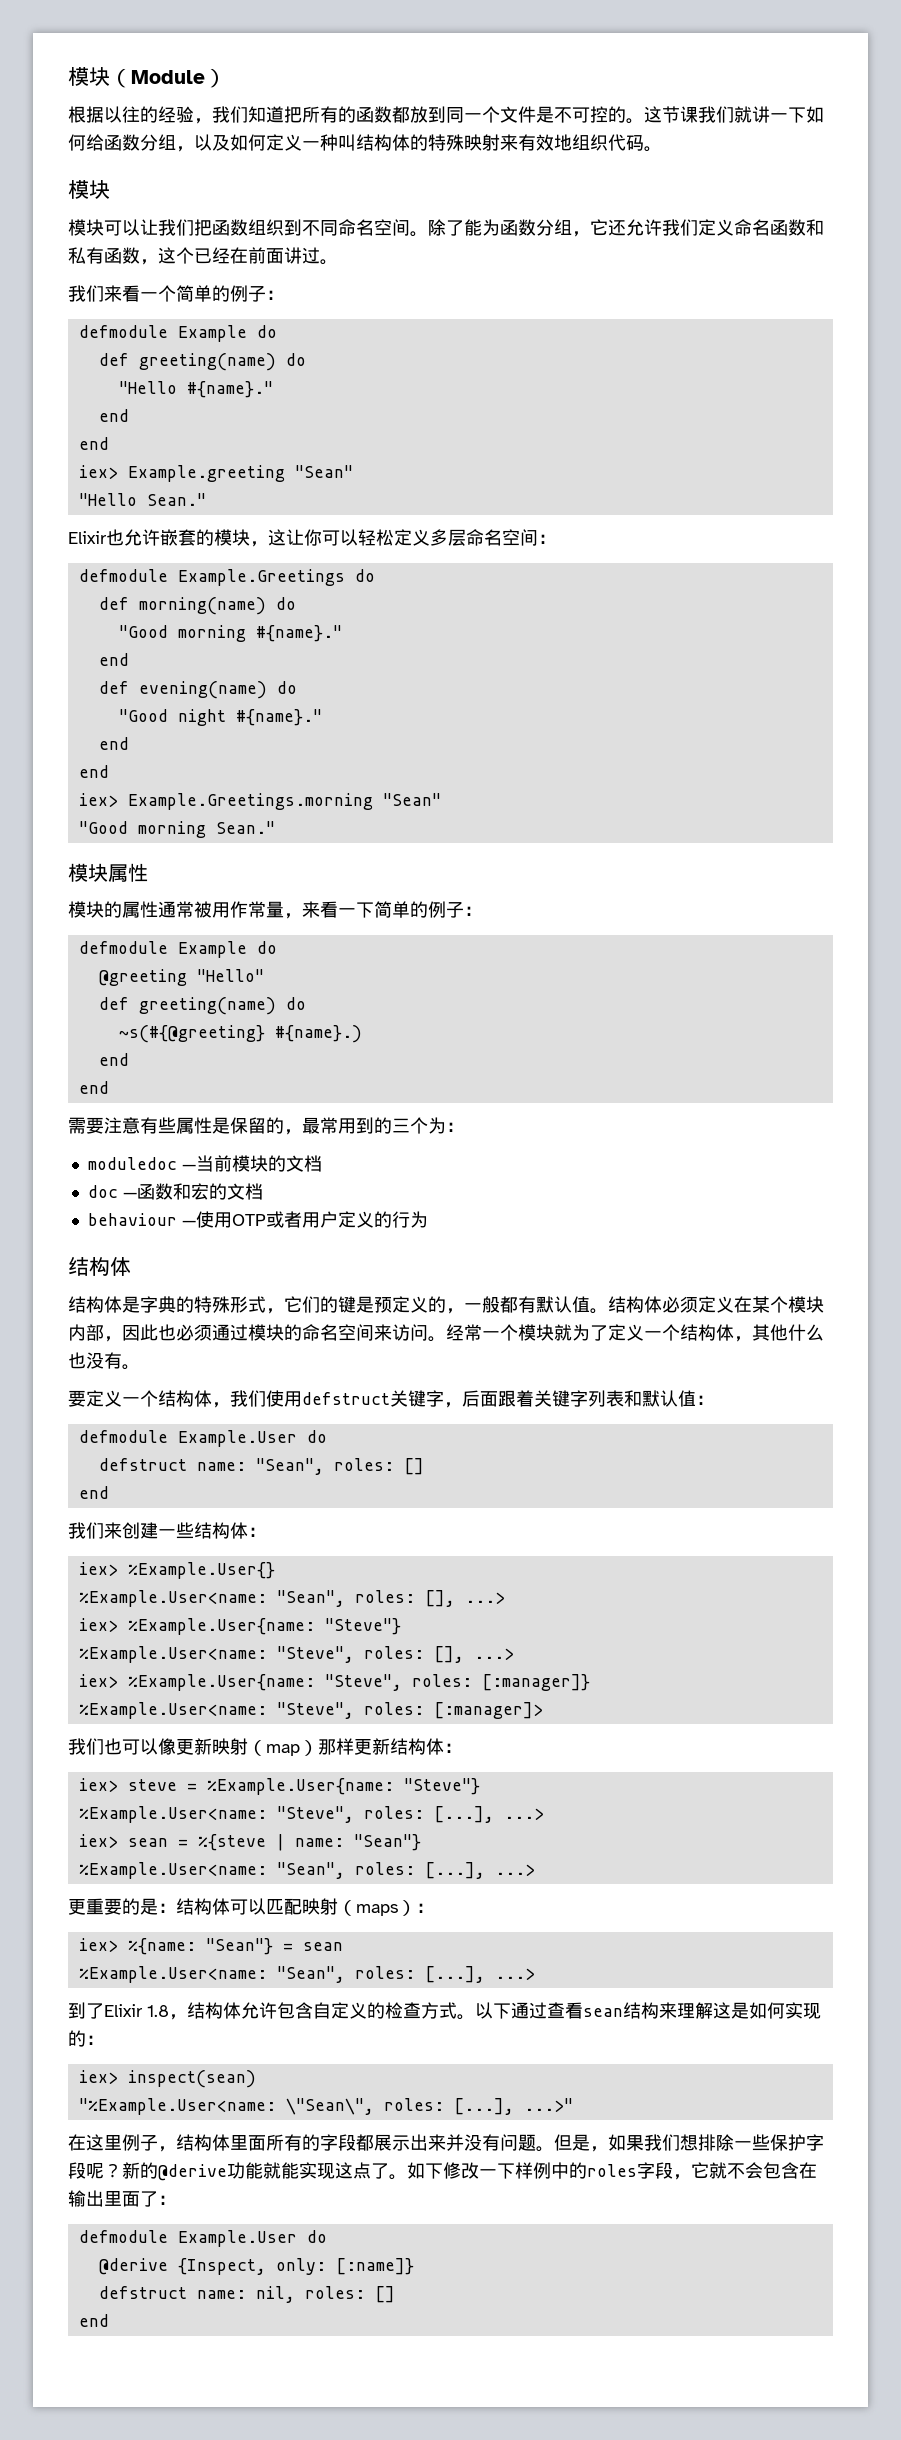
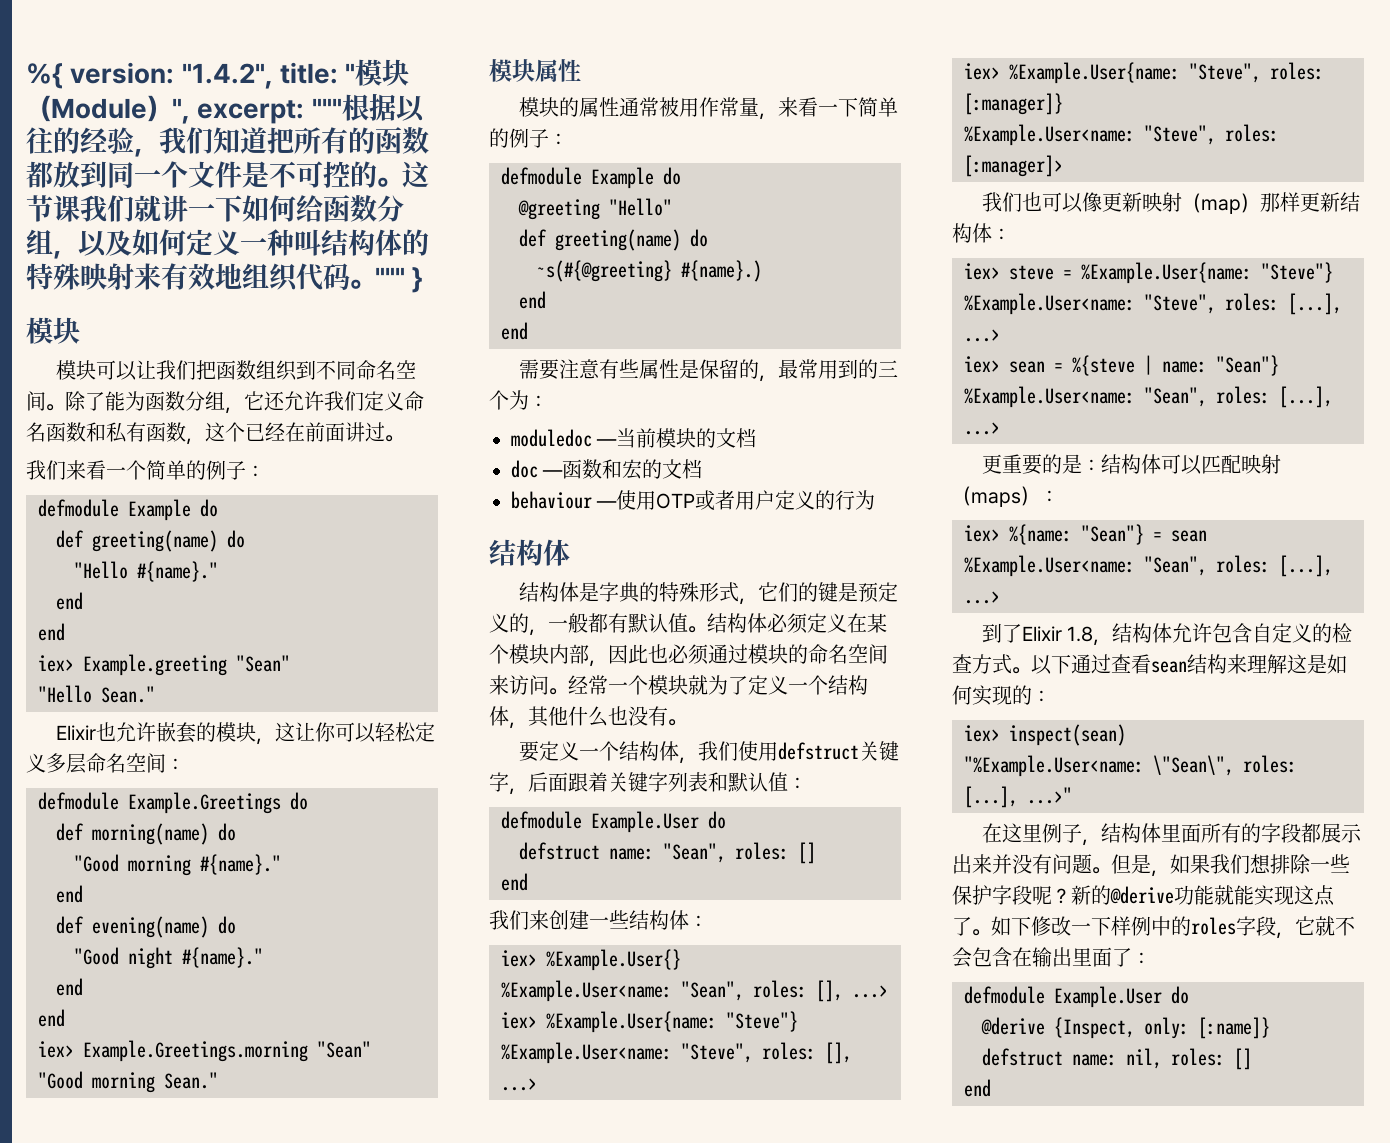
- 模块（Module）
- 根据以往的经验，我们知道把所有的函数都放到同一个文件是不可控的。
+ %{ version: "1.4.2", title: "模块（Module）", excerpt: """根据以往的经验，我们知道把所有的函数都放到同一个文件是不可控的。
+ """ }

